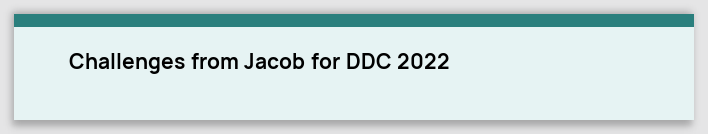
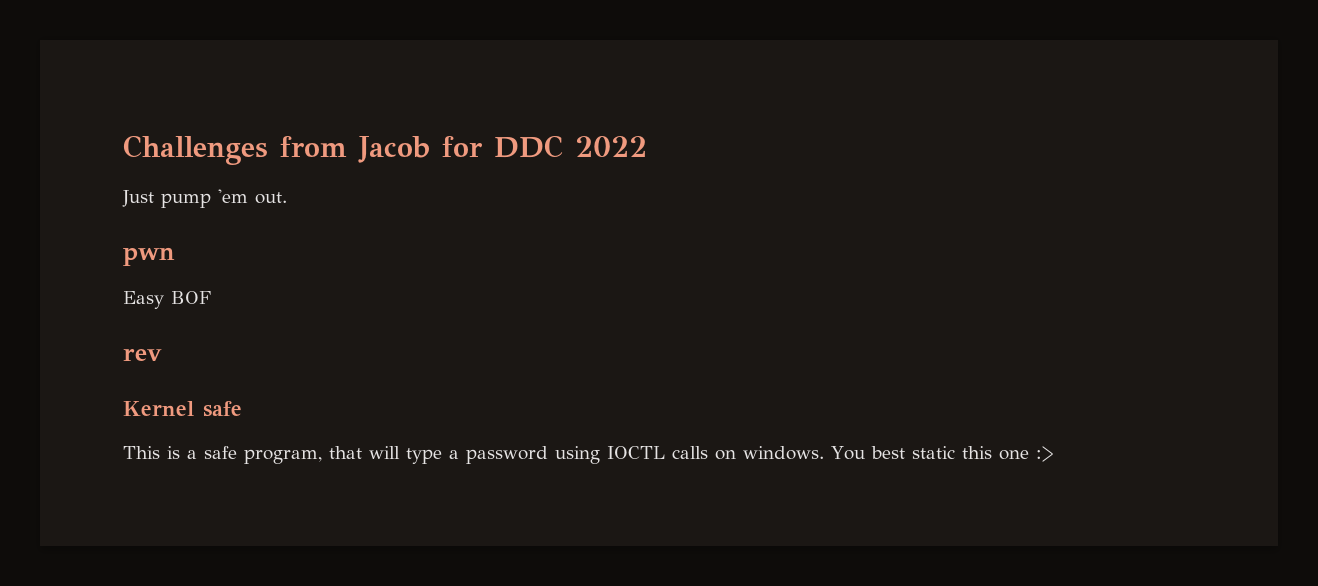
+ Just pump 'em out.
+ pwn
+ Easy BOF
+ rev
+ Kernel safe
+ This is a safe program, that will type a password using IOCTL calls on windows. You best static this one :>

